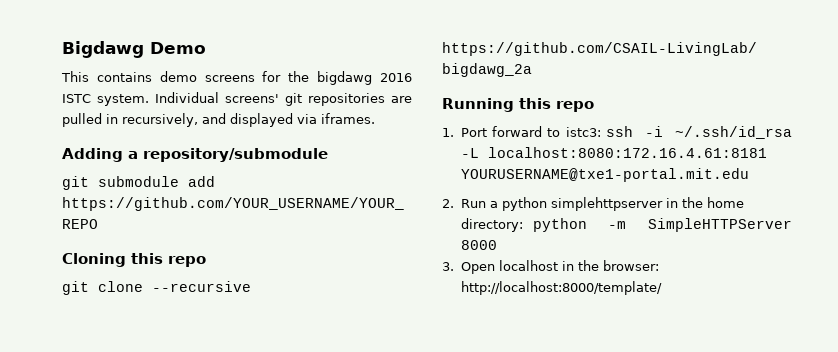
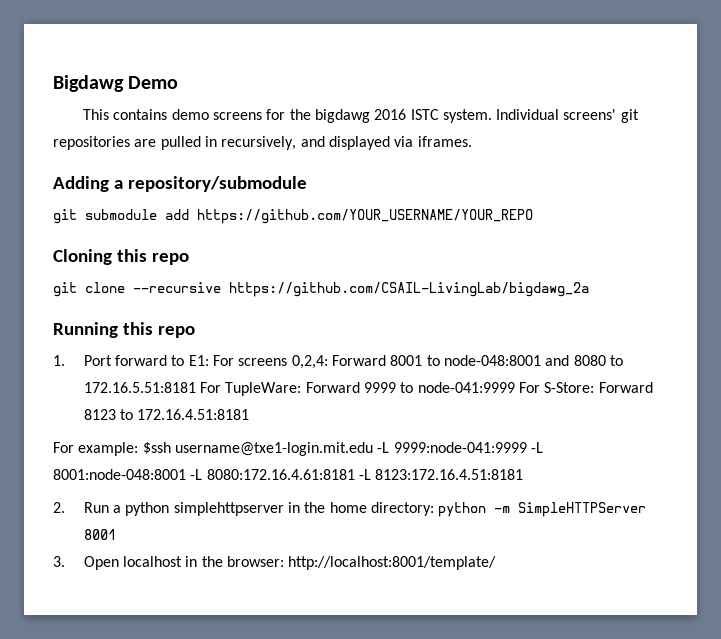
- 1. Port forward to istc3: ssh -i ~/.ssh/id_rsa -L localhost:8080:172.16.4.61:8181 YOURUSERNAME@txe1-portal.mit.edu
+ 1. Port forward to E1: For screens 0,2,4: Forward 8001 to node-048:8001 and 8080 to 172.16.5.51:8181 For TupleWare: Forward 9999 to node-041:9999 For S-Store: Forward 8123 to 172.16.4.51:8181
+ For example: $ssh username@txe1-login.mit.edu -L 9999:node-041:9999 -L 8001:node-048:8001 -L 8080:172.16.4.61:8181 -L 8123:172.16.4.51:8181
- 2. Run a python simplehttpserver in the home directory: python -m SimpleHTTPServer 8000
+ 2. Run a python simplehttpserver in the home directory: python -m SimpleHTTPServer 8001
- 3. Open localhost in the browser: http://localhost:8000/template/
+ 3. Open localhost in the browser: http://localhost:8001/template/

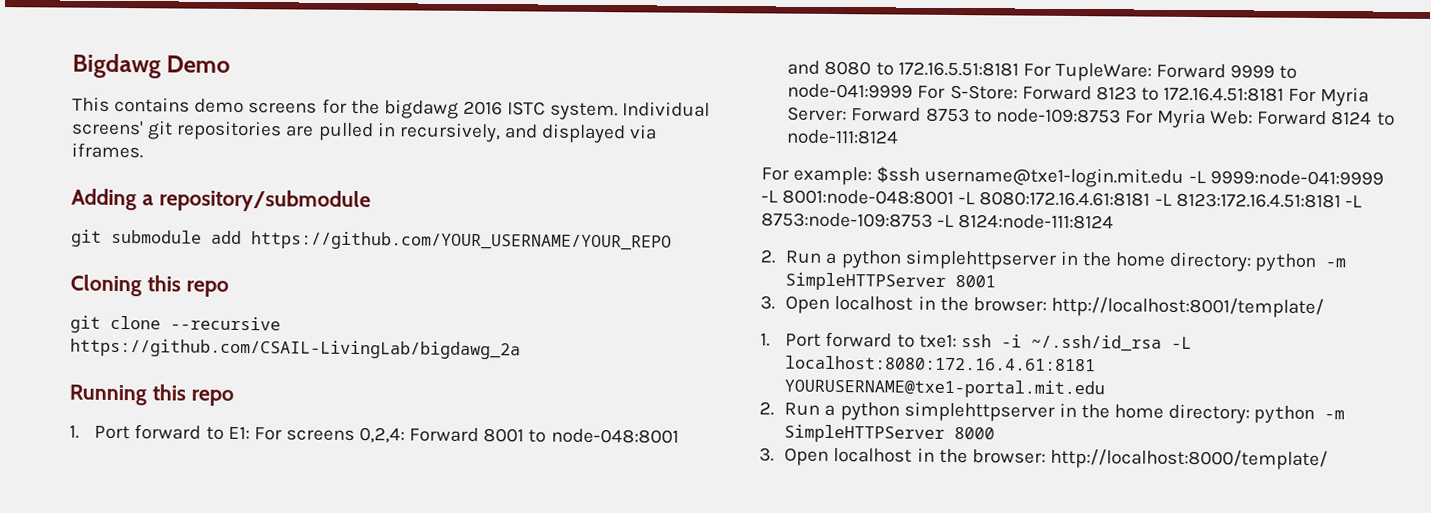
- 1. Port forward to E1: For screens 0,2,4: Forward 8001 to node-048:8001 and 8080 to 172.16.5.51:8181 For TupleWare: Forward 9999 to node-041:9999 For S-Store: Forward 8123 to 172.16.4.51:8181
+ 1. Port forward to E1: For screens 0,2,4: Forward 8001 to node-048:8001 and 8080 to 172.16.5.51:8181 For TupleWare: Forward 9999 to node-041:9999 For S-Store: Forward 8123 to 172.16.4.51:8181 For Myria Server: Forward 8753 to node-109:8753 For Myria Web: Forward 8124 to node-111:8124
- For example: $ssh username@txe1-login.mit.edu -L 9999:node-041:9999 -L 8001:node-048:8001 -L 8080:172.16.4.61:8181 -L 8123:172.16.4.51:8181
+ For example: $ssh username@txe1-login.mit.edu -L 9999:node-041:9999 -L 8001:node-048:8001 -L 8080:172.16.4.61:8181 -L 8123:172.16.4.51:8181 -L 8753:node-109:8753 -L 8124:node-111:8124
+ 1. Port forward to txe1: ssh -i ~/.ssh/id_rsa -L localhost:8080:172.16.4.61:8181 YOURUSERNAME@txe1-portal.mit.edu
+ 2. Run a python simplehttpserver in the home directory: python -m SimpleHTTPServer 8000
+ 3. Open localhost in the browser: http://localhost:8000/template/

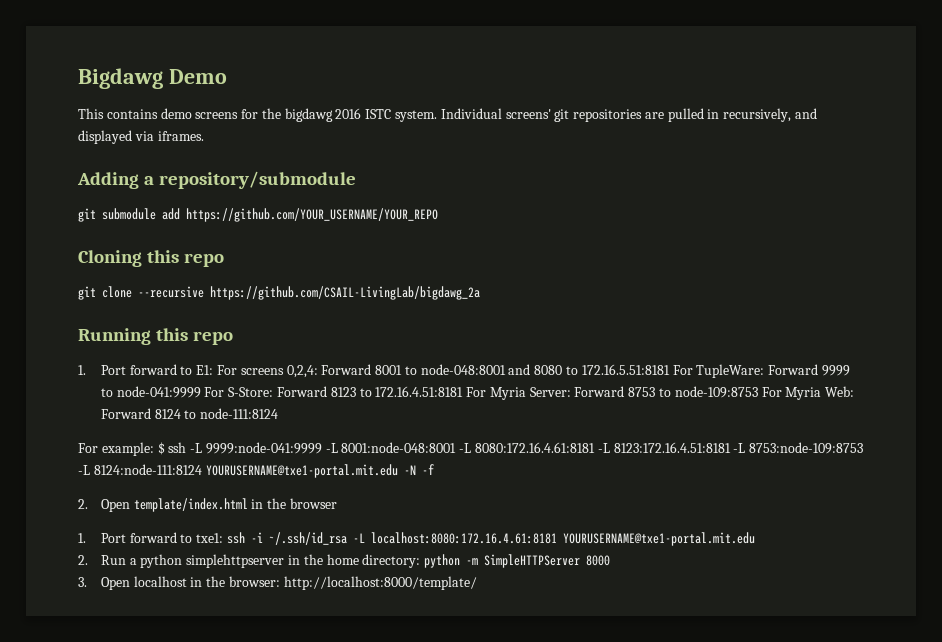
- For example: $ssh username@txe1-login.mit.edu -L 9999:node-041:9999 -L 8001:node-048:8001 -L 8080:172.16.4.61:8181 -L 8123:172.16.4.51:8181 -L 8753:node-109:8753 -L 8124:node-111:8124
- 2. Run a python simplehttpserver in the home directory: python -m SimpleHTTPServer 8001
- 3. Open localhost in the browser: http://localhost:8001/template/
+ For example: $ ssh -L 9999:node-041:9999 -L 8001:node-048:8001 -L 8080:172.16.4.61:8181 -L 8123:172.16.4.51:8181 -L 8753:node-109:8753 -L 8124:node-111:8124 YOURUSERNAME@txe1-portal.mit.edu -N -f
+ 2. Open template/index.html in the browser

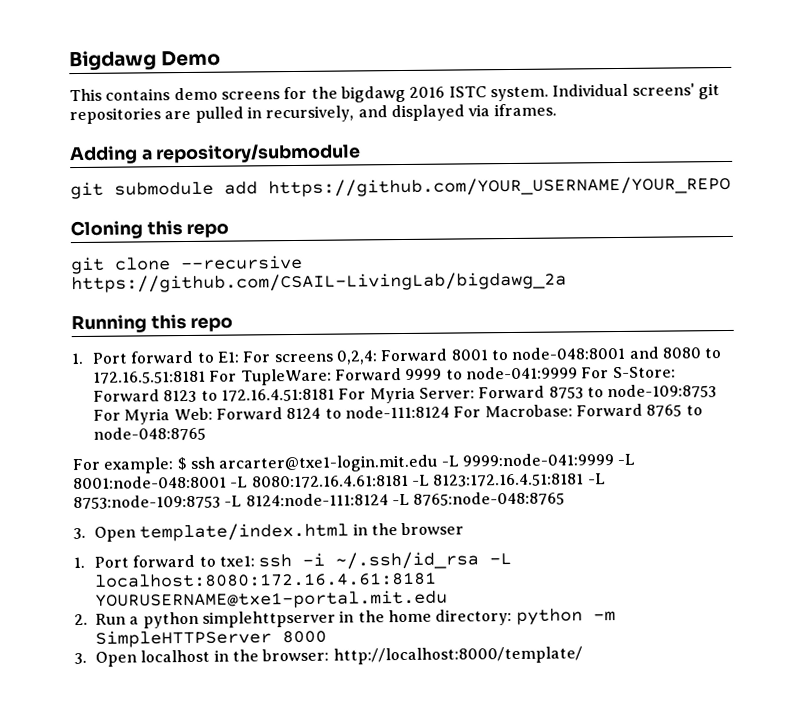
- 1. Port forward to E1: For screens 0,2,4: Forward 8001 to node-048:8001 and 8080 to 172.16.5.51:8181 For TupleWare: Forward 9999 to node-041:9999 For S-Store: Forward 8123 to 172.16.4.51:8181 For Myria Server: Forward 8753 to node-109:8753 For Myria Web: Forward 8124 to node-111:8124
+ 1. Port forward to E1: For screens 0,2,4: Forward 8001 to node-048:8001 and 8080 to 172.16.5.51:8181 For TupleWare: Forward 9999 to node-041:9999 For S-Store: Forward 8123 to 172.16.4.51:8181 For Myria Server: Forward 8753 to node-109:8753 For Myria Web: Forward 8124 to node-111:8124 For Macrobase: Forward 8765 to node-048:8765
- For example: $ ssh -L 9999:node-041:9999 -L 8001:node-048:8001 -L 8080:172.16.4.61:8181 -L 8123:172.16.4.51:8181 -L 8753:node-109:8753 -L 8124:node-111:8124 YOURUSERNAME@txe1-portal.mit.edu -N -f
- 2. Open template/index.html in the browser
+ For example: $ ssh arcarter@txe1-login.mit.edu -L 9999:node-041:9999 -L 8001:node-048:8001 -L 8080:172.16.4.61:8181 -L 8123:172.16.4.51:8181 -L 8753:node-109:8753 -L 8124:node-111:8124 -L 8765:node-048:8765
+ 3. Open template/index.html in the browser

